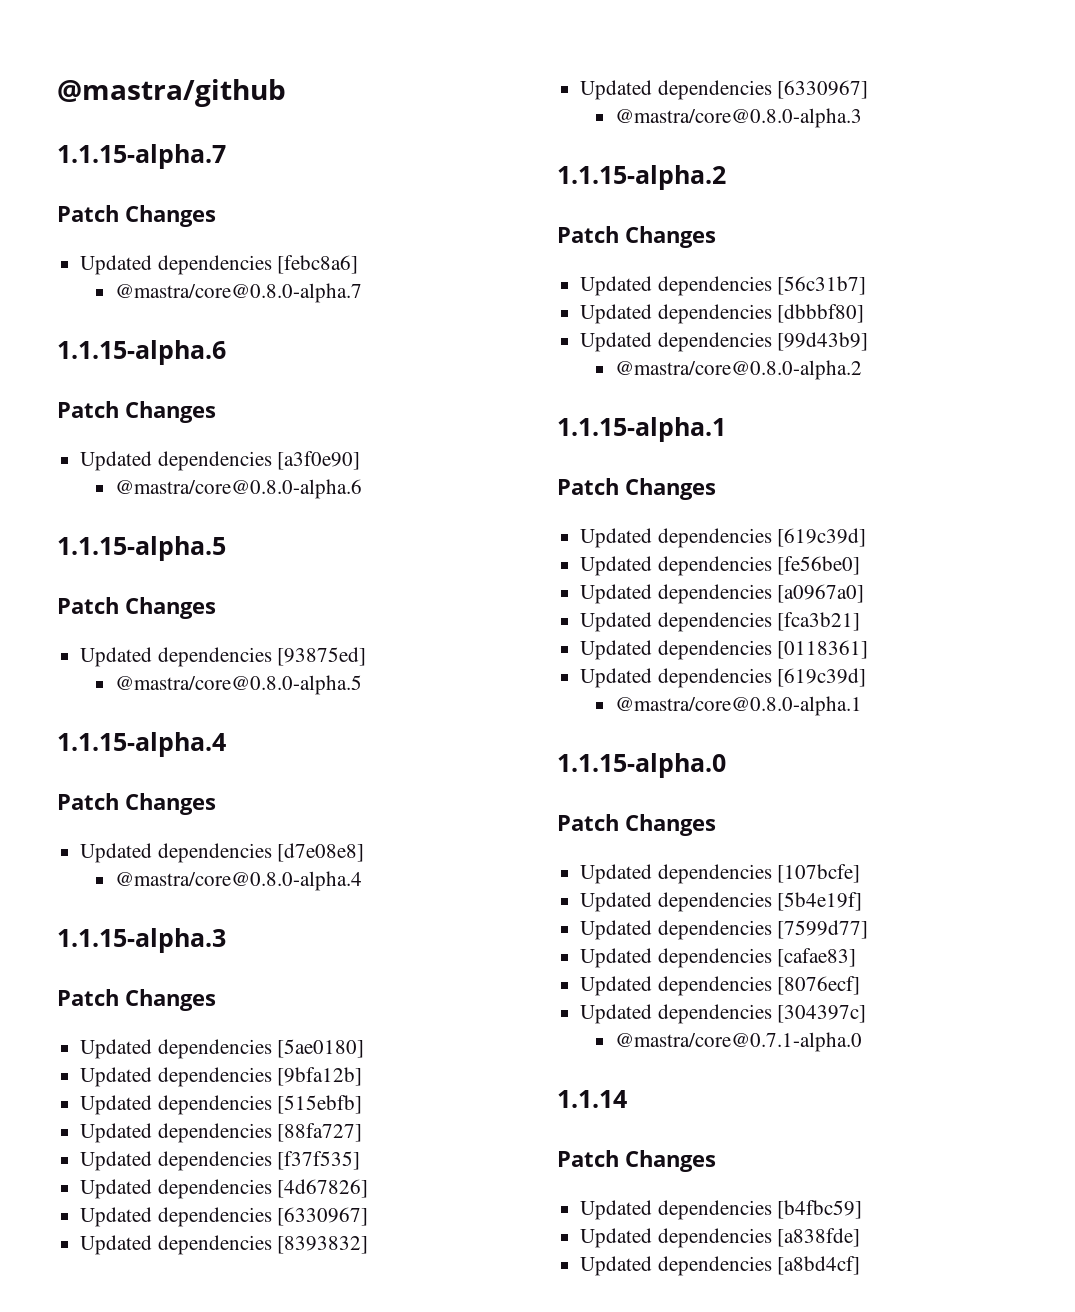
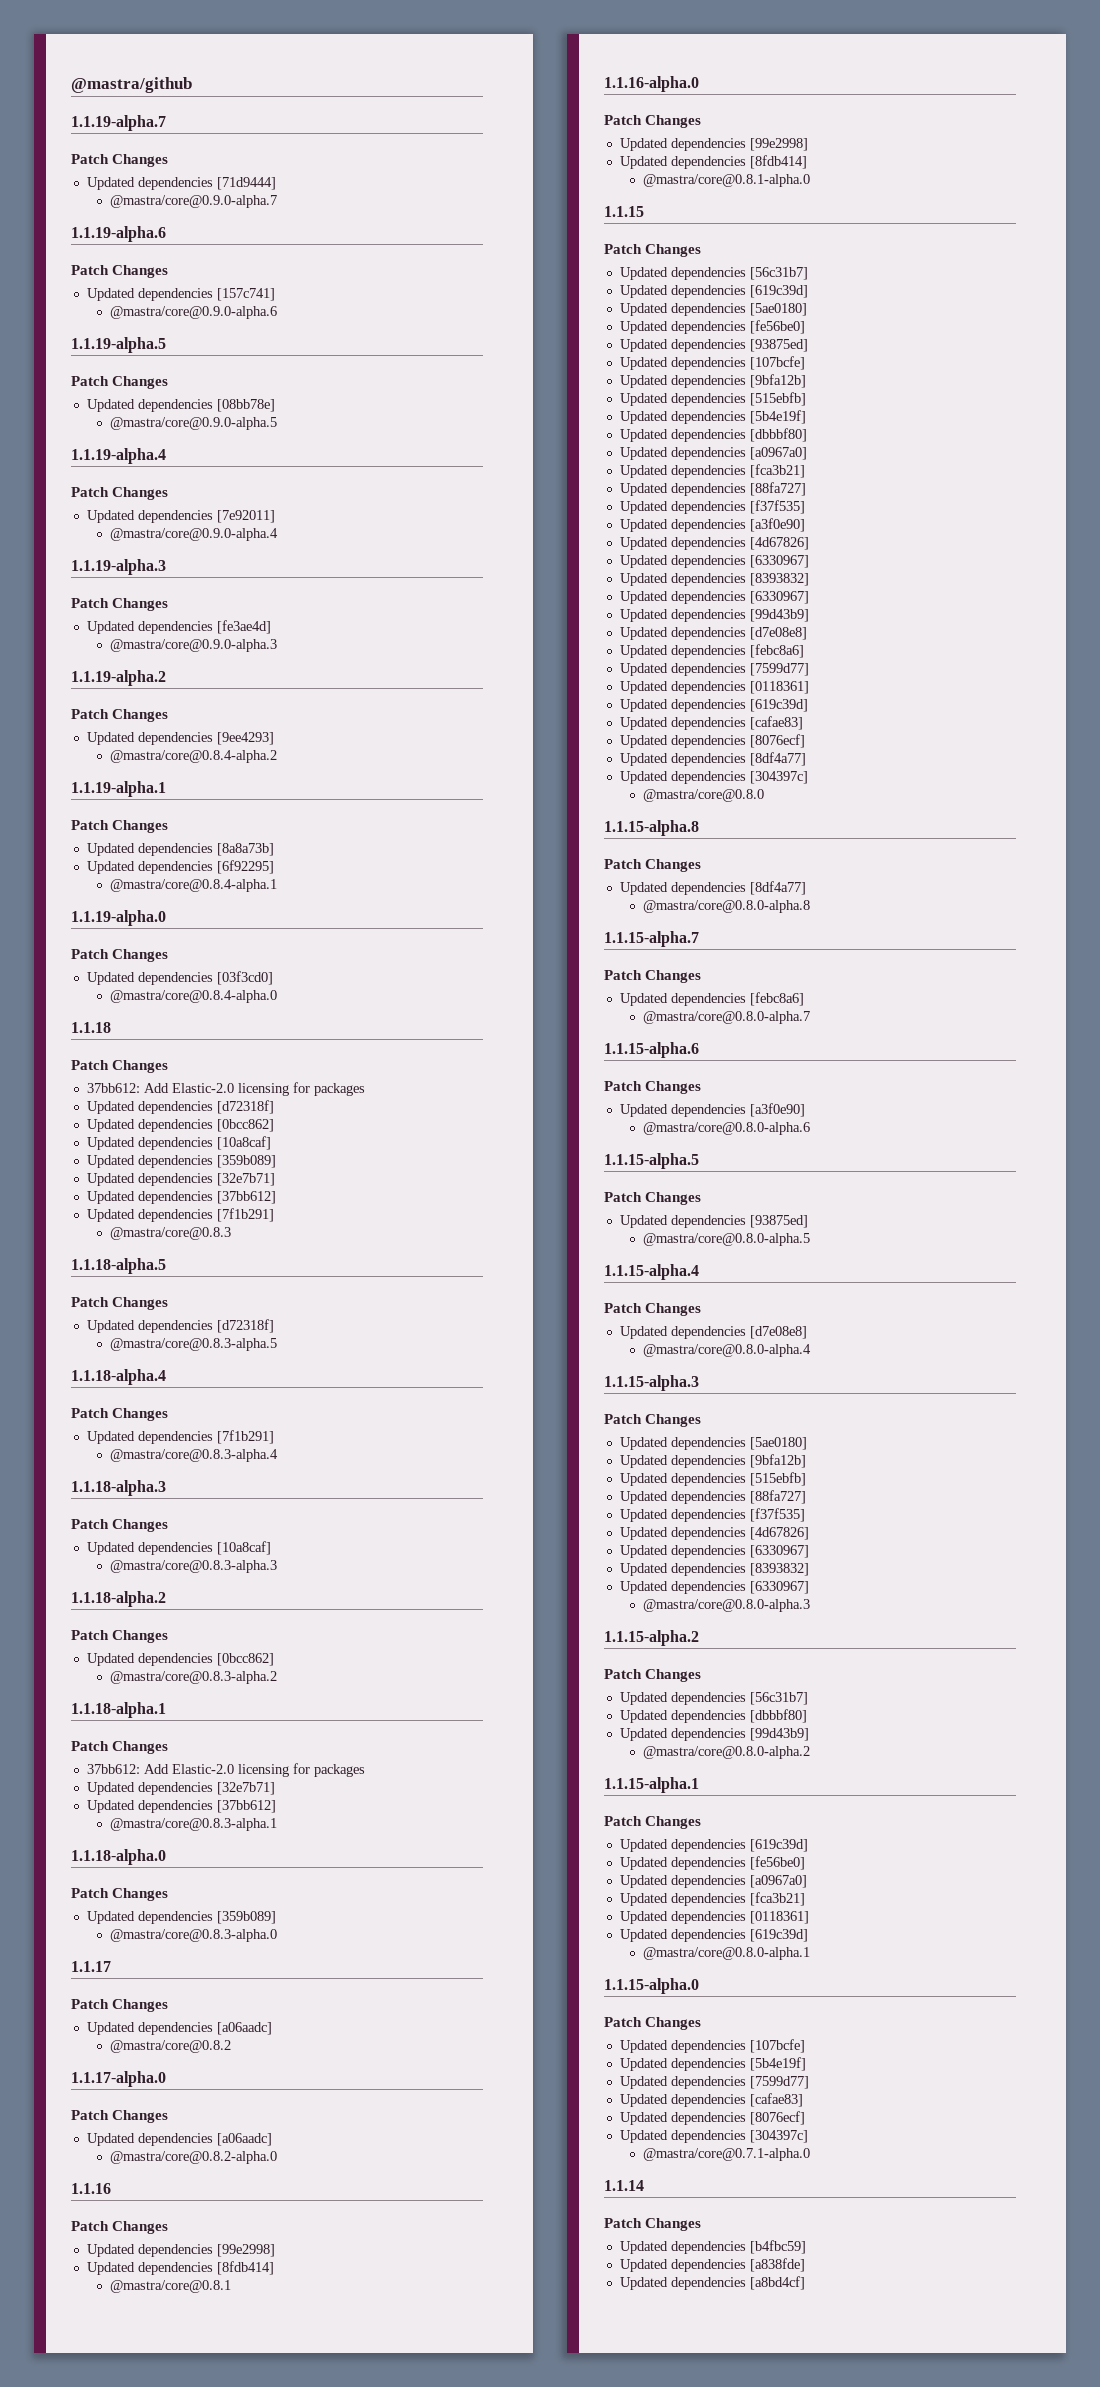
+ 1.1.19-alpha.7
+ Patch Changes
+ Updated dependencies [71d9444]
+ @mastra/core@0.9.0-alpha.7
+ 1.1.19-alpha.6
+ Patch Changes
+ Updated dependencies [157c741]
+ @mastra/core@0.9.0-alpha.6
+ 1.1.19-alpha.5
+ Patch Changes
+ Updated dependencies [08bb78e]
+ @mastra/core@0.9.0-alpha.5
+ 1.1.19-alpha.4
+ Patch Changes
+ Updated dependencies [7e92011]
+ @mastra/core@0.9.0-alpha.4
+ 1.1.19-alpha.3
+ Patch Changes
+ Updated dependencies [fe3ae4d]
+ @mastra/core@0.9.0-alpha.3
+ 1.1.19-alpha.2
+ Patch Changes
+ Updated dependencies [9ee4293]
+ @mastra/core@0.8.4-alpha.2
+ 1.1.19-alpha.1
+ Patch Changes
+ Updated dependencies [8a8a73b]
+ Updated dependencies [6f92295]
+ @mastra/core@0.8.4-alpha.1
+ 1.1.19-alpha.0
+ Patch Changes
+ Updated dependencies [03f3cd0]
+ @mastra/core@0.8.4-alpha.0
+ 1.1.18
+ Patch Changes
+ 37bb612: Add Elastic-2.0 licensing for packages
+ Updated dependencies [d72318f]
+ Updated dependencies [0bcc862]
+ Updated dependencies [10a8caf]
+ Updated dependencies [359b089]
+ Updated dependencies [32e7b71]
+ Updated dependencies [37bb612]
+ Updated dependencies [7f1b291]
+ @mastra/core@0.8.3
+ 1.1.18-alpha.5
+ Patch Changes
+ Updated dependencies [d72318f]
+ @mastra/core@0.8.3-alpha.5
+ 1.1.18-alpha.4
+ Patch Changes
+ Updated dependencies [7f1b291]
+ @mastra/core@0.8.3-alpha.4
+ 1.1.18-alpha.3
+ Patch Changes
+ Updated dependencies [10a8caf]
+ @mastra/core@0.8.3-alpha.3
+ 1.1.18-alpha.2
+ Patch Changes
+ Updated dependencies [0bcc862]
+ @mastra/core@0.8.3-alpha.2
+ 1.1.18-alpha.1
+ Patch Changes
+ 37bb612: Add Elastic-2.0 licensing for packages
+ Updated dependencies [32e7b71]
+ Updated dependencies [37bb612]
+ @mastra/core@0.8.3-alpha.1
+ 1.1.18-alpha.0
+ Patch Changes
+ Updated dependencies [359b089]
+ @mastra/core@0.8.3-alpha.0
+ 1.1.17
+ Patch Changes
+ Updated dependencies [a06aadc]
+ @mastra/core@0.8.2
+ 1.1.17-alpha.0
+ Patch Changes
+ Updated dependencies [a06aadc]
+ @mastra/core@0.8.2-alpha.0
+ 1.1.16
+ Patch Changes
+ Updated dependencies [99e2998]
+ Updated dependencies [8fdb414]
+ @mastra/core@0.8.1
+ 1.1.16-alpha.0
+ Patch Changes
+ Updated dependencies [99e2998]
+ Updated dependencies [8fdb414]
+ @mastra/core@0.8.1-alpha.0
+ 1.1.15
+ Patch Changes
+ Updated dependencies [56c31b7]
+ Updated dependencies [619c39d]
+ Updated dependencies [5ae0180]
+ Updated dependencies [fe56be0]
+ Updated dependencies [93875ed]
+ Updated dependencies [107bcfe]
+ Updated dependencies [9bfa12b]
+ Updated dependencies [515ebfb]
+ Updated dependencies [5b4e19f]
+ Updated dependencies [dbbbf80]
+ Updated dependencies [a0967a0]
+ Updated dependencies [fca3b21]
+ Updated dependencies [88fa727]
+ Updated dependencies [f37f535]
+ Updated dependencies [a3f0e90]
+ Updated dependencies [4d67826]
+ Updated dependencies [6330967]
+ Updated dependencies [8393832]
+ Updated dependencies [6330967]
+ Updated dependencies [99d43b9]
+ Updated dependencies [d7e08e8]
+ Updated dependencies [febc8a6]
+ Updated dependencies [7599d77]
+ Updated dependencies [0118361]
+ Updated dependencies [619c39d]
+ Updated dependencies [cafae83]
+ Updated dependencies [8076ecf]
+ Updated dependencies [8df4a77]
+ Updated dependencies [304397c]
+ @mastra/core@0.8.0
+ 1.1.15-alpha.8
+ Patch Changes
+ Updated dependencies [8df4a77]
+ @mastra/core@0.8.0-alpha.8

